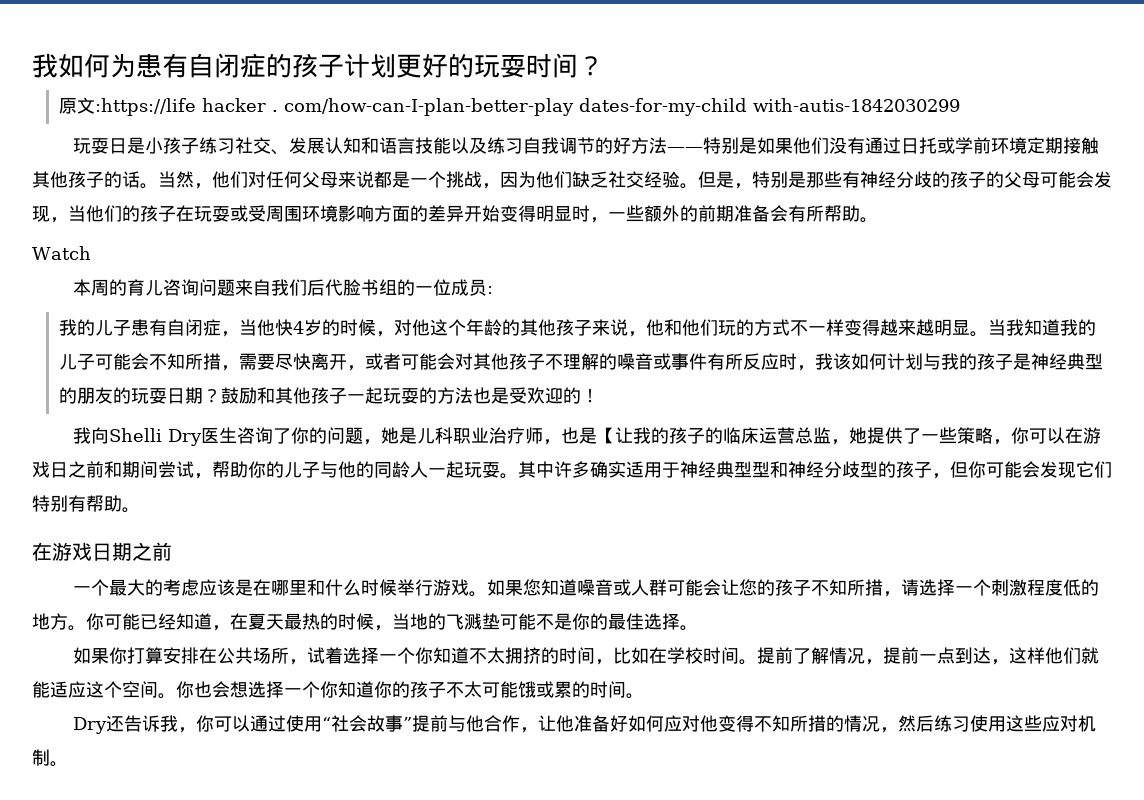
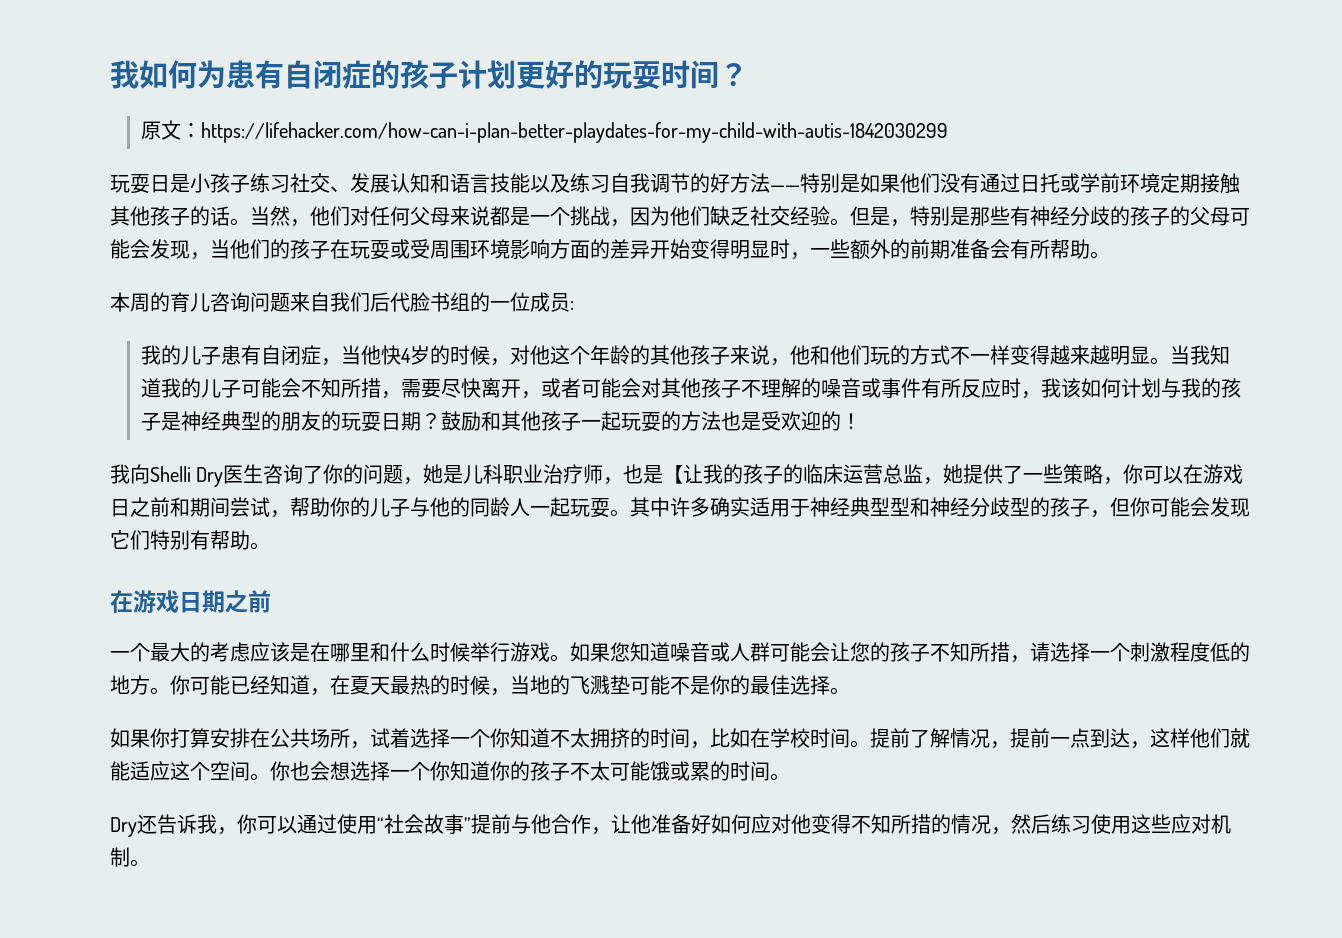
- 原文:https://life hacker . com/how-can-I-plan-better-play dates-for-my-child with-autis-1842030299
+ 原文：https://lifehacker.com/how-can-i-plan-better-playdates-for-my-child-with-autis-1842030299
- Watch

